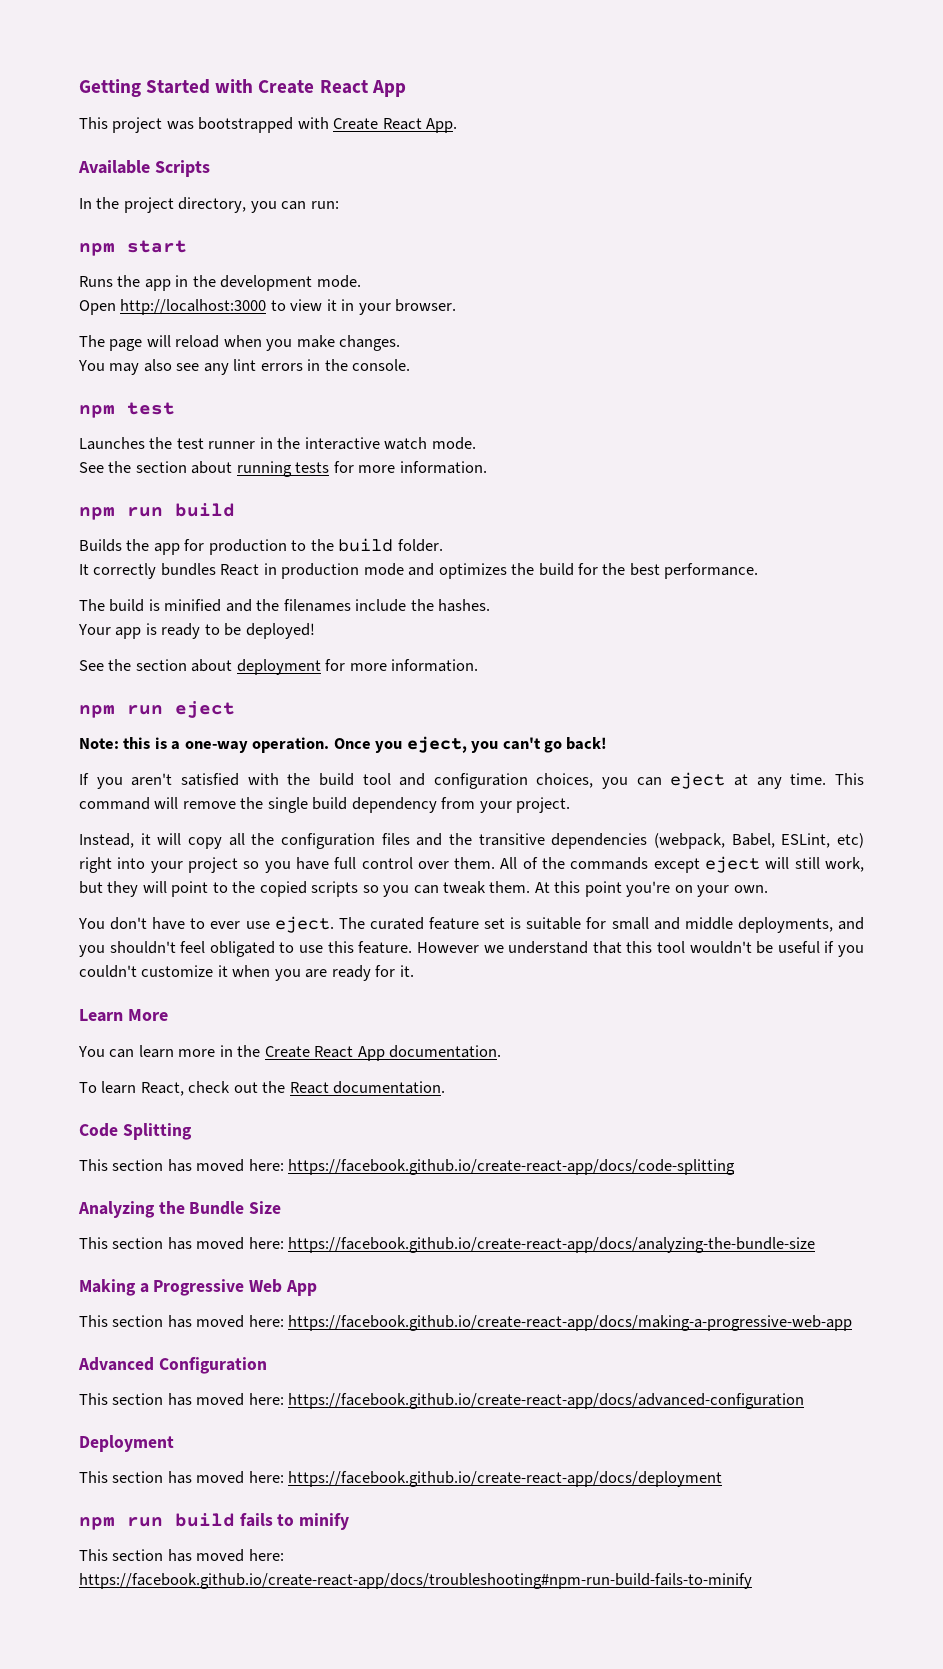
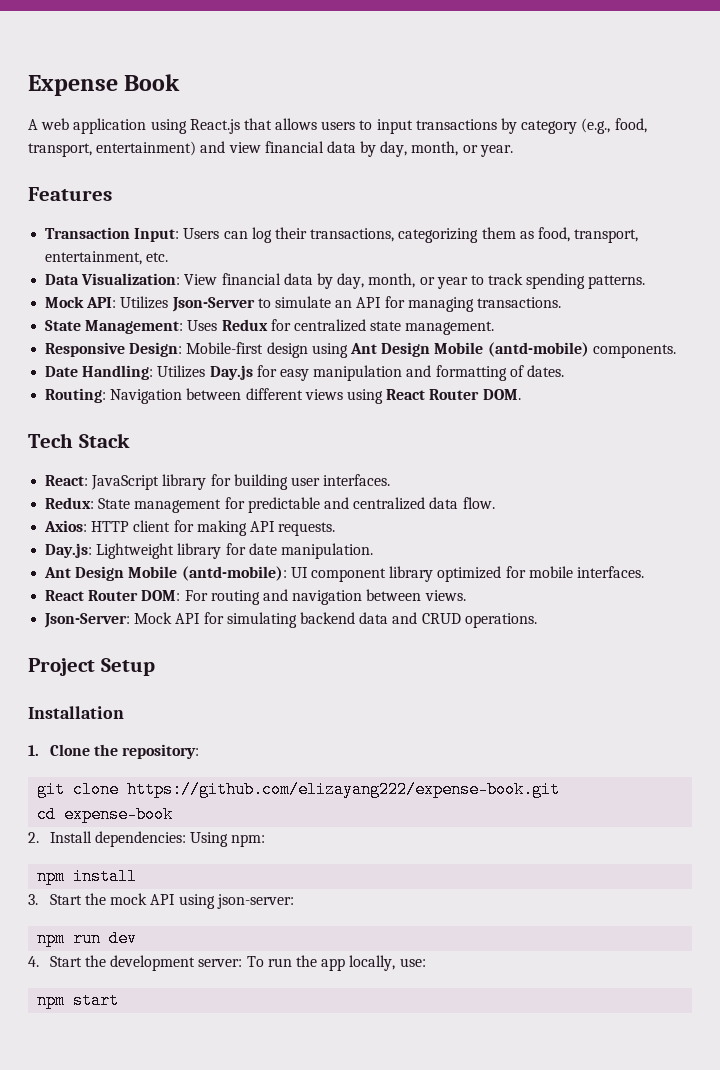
- Getting Started with Create React App
- This project was bootstrapped with Create React App.
- Available Scripts
- In the project directory, you can run:
+ Expense Book
+ A web application using React.js that allows users to input transactions by category (e.g., food, transport, entertainment) and view financial data by day, month, or year.
+ Features
+ Transaction Input: Users can log their transactions, categorizing them as food, transport, entertainment, etc.
+ Data Visualization: View financial data by day, month, or year to track spending patterns.
+ Mock API: Utilizes Json-Server to simulate an API for managing transactions.
+ State Management: Uses Redux for centralized state management.
+ Responsive Design: Mobile-first design using Ant Design Mobile (antd-mobile) components.
+ Date Handling: Utilizes Day.js for easy manipulation and formatting of dates.
+ Routing: Navigation between different views using React Router DOM.
+ Tech Stack
+ React: JavaScript library for building user interfaces.
+ Redux: State management for predictable and centralized data flow.
+ Axios: HTTP client for making API requests.
+ Day.js: Lightweight library for date manipulation.
+ Ant Design Mobile (antd-mobile): UI component library optimized for mobile interfaces.
+ React Router DOM: For routing and navigation between views.
+ Json-Server: Mock API for simulating backend data and CRUD operations.
+ Project Setup
+ Installation
+ 1. Clone the repository:
+ git clone https://github.com/elizayang222/expense-book.git
+ cd expense-book
+ 2. Install dependencies: Using npm:
+ npm install
+ 3. Start the mock API using json-server:
+ npm run dev
+ 4. Start the development server: To run the app locally, use:
  npm start
- Runs the app in the development mode.
- Open http://localhost:3000 to view it in your browser.
- The page will reload when you make changes.
- You may also see any lint errors in the console.
- npm test
- Launches the test runner in the interactive watch mode.
- See the section about running tests for more information.
- npm run build
- Builds the app for production to the build folder.
- It correctly bundles React in production mode and optimizes the build for the best performance.
- The build is minified and the filenames include the hashes.
- Your app is ready to be deployed!
- See the section about deployment for more information.
- npm run eject
- Note: this is a one-way operation. Once you eject, you can't go back!
- If you aren't satisfied with the build tool and configuration choices, you can eject at any time. This command will remove the single build dependency from your project.
- Instead, it will copy all the configuration files and the transitive dependencies (webpack, Babel, ESLint, etc) right into your project so you have full control over them. All of the commands except eject will still work, but they will point to the copied scripts so you can tweak them. At this point you're on your own.
- You don't have to ever use eject. The curated feature set is suitable for small and middle deployments, and you shouldn't feel obligated to use this feature. However we understand that this tool wouldn't be useful if you couldn't customize it when you are ready for it.
- Learn More
- You can learn more in the Create React App documentation.
- To learn React, check out the React documentation.
- Code Splitting
- This section has moved here: https://facebook.github.io/create-react-app/docs/code-splitting
- Analyzing the Bundle Size
- This section has moved here: https://facebook.github.io/create-react-app/docs/analyzing-the-bundle-size
- Making a Progressive Web App
- This section has moved here: https://facebook.github.io/create-react-app/docs/making-a-progressive-web-app
- Advanced Configuration
- This section has moved here: https://facebook.github.io/create-react-app/docs/advanced-configuration
- Deployment
- This section has moved here: https://facebook.github.io/create-react-app/docs/deployment
- npm run build fails to minify
- This section has moved here: https://facebook.github.io/create-react-app/docs/troubleshooting#npm-run-build-fails-to-minify

